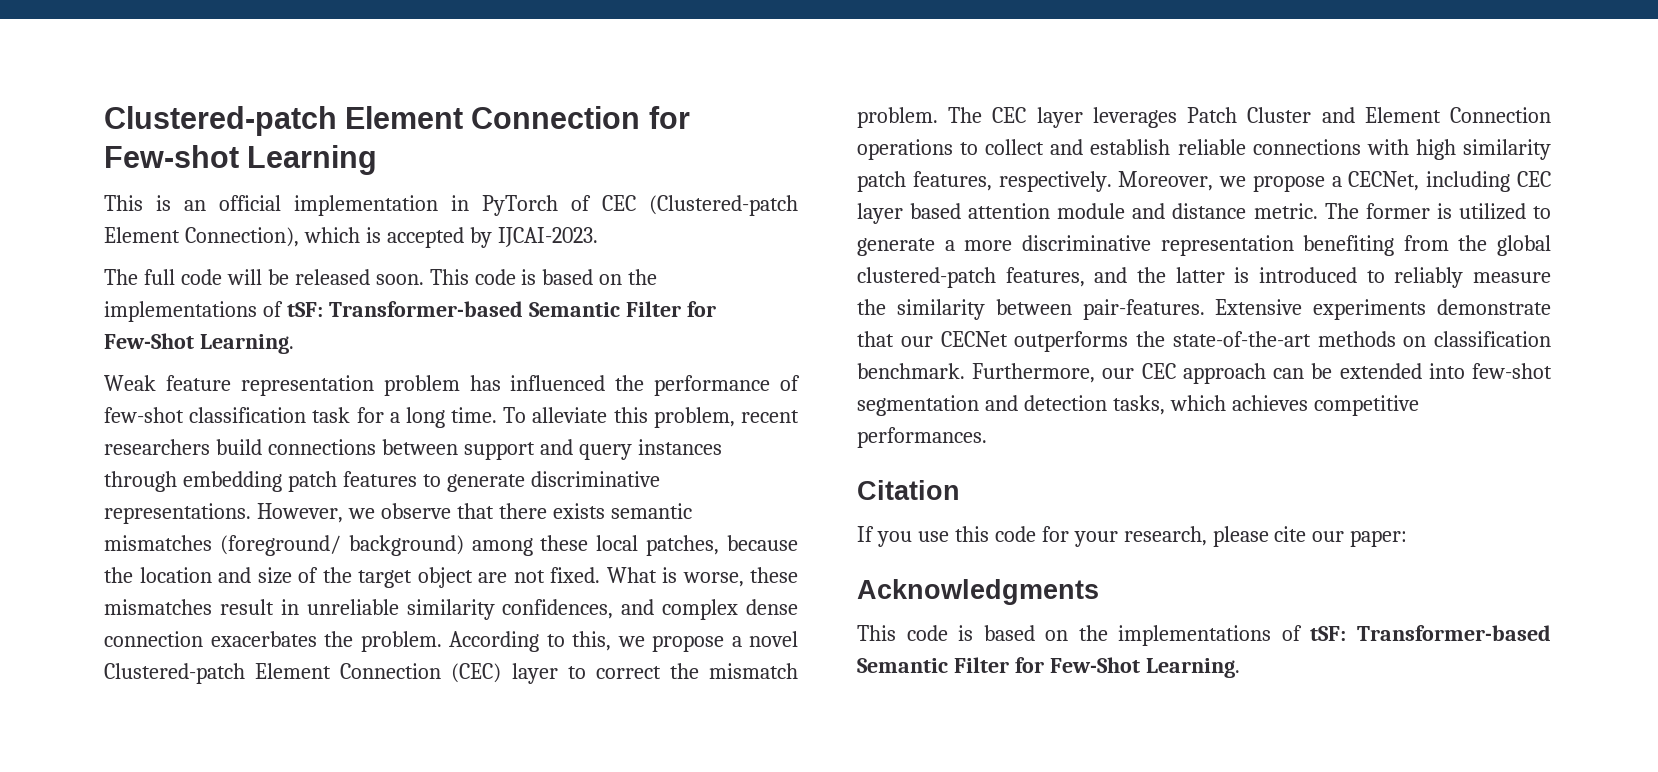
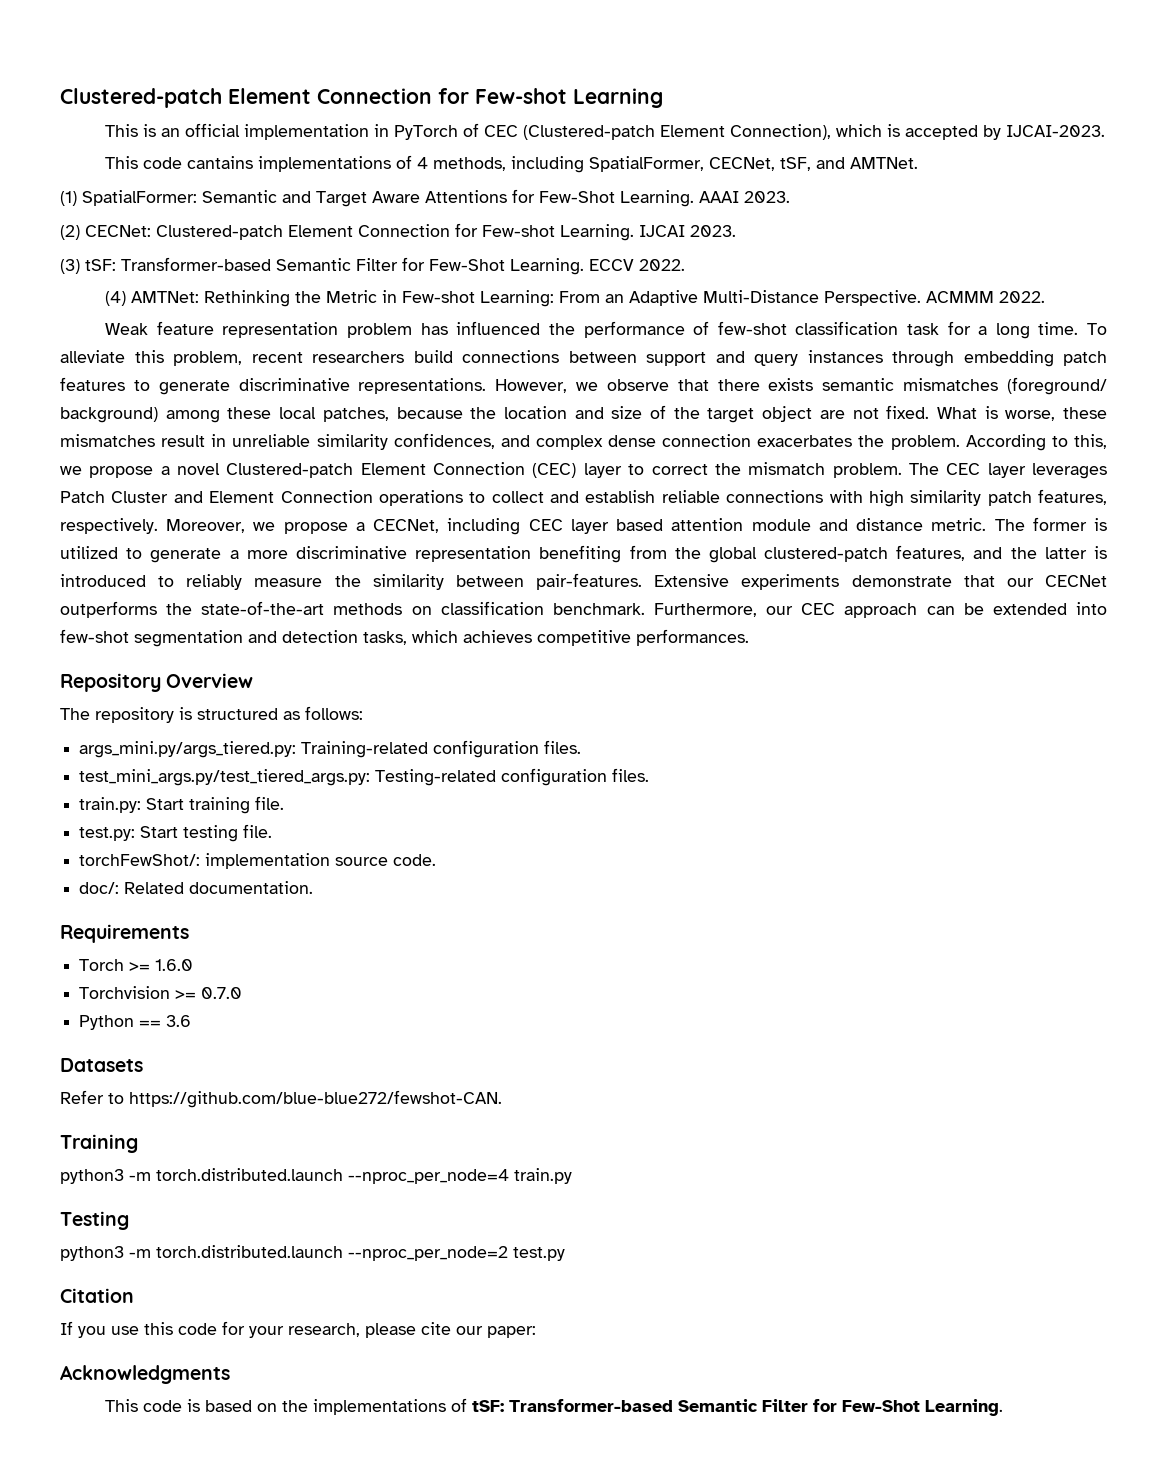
- The full code will be released soon. This code is based on the implementations of tSF: Transformer-based Semantic Filter for Few-Shot Learning.
+ This code cantains implementations of 4 methods, including SpatialFormer, CECNet, tSF, and AMTNet.
+ (1) SpatialFormer: Semantic and Target Aware Attentions for Few-Shot Learning. AAAI 2023.
+ (2) CECNet: Clustered-patch Element Connection for Few-shot Learning. IJCAI 2023.
+ (3) tSF: Transformer-based Semantic Filter for Few-Shot Learning. ECCV 2022.
+ (4) AMTNet: Rethinking the Metric in Few-shot Learning: From an Adaptive Multi-Distance Perspective. ACMMM 2022.
+ Repository Overview
+ The repository is structured as follows:
+ args_mini.py/args_tiered.py: Training-related configuration files.
+ test_mini_args.py/test_tiered_args.py: Testing-related configuration files.
+ train.py: Start training file.
+ test.py: Start testing file.
+ torchFewShot/: implementation source code.
+ doc/: Related documentation.
+ Requirements
+ Torch >= 1.6.0
+ Torchvision >= 0.7.0
+ Python == 3.6
+ Datasets
+ Refer to https://github.com/blue-blue272/fewshot-CAN.
+ Training
+ python3 -m torch.distributed.launch --nproc_per_node=4 train.py
+ Testing
+ python3 -m torch.distributed.launch --nproc_per_node=2 test.py

